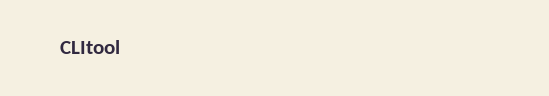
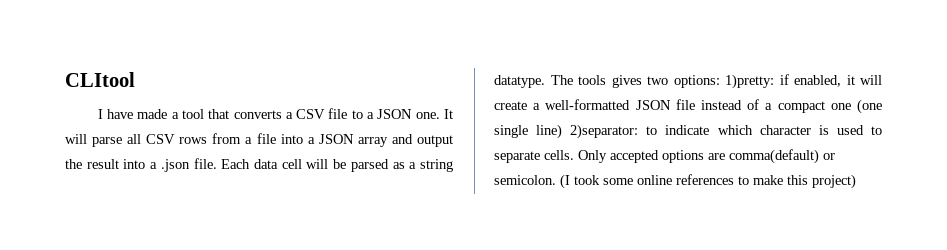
+ I have made a tool that converts a CSV file to a JSON one. It will parse all CSV rows from a file into a JSON array and output the result into a .json file. Each data cell will be parsed as a string datatype. The tools gives two options: 1)pretty: if enabled, it will create a well-formatted JSON file instead of a compact one (one single line) 2)separator: to indicate which character is used to separate cells. Only accepted options are comma(default) or semicolon. (I took some online references to make this project)

